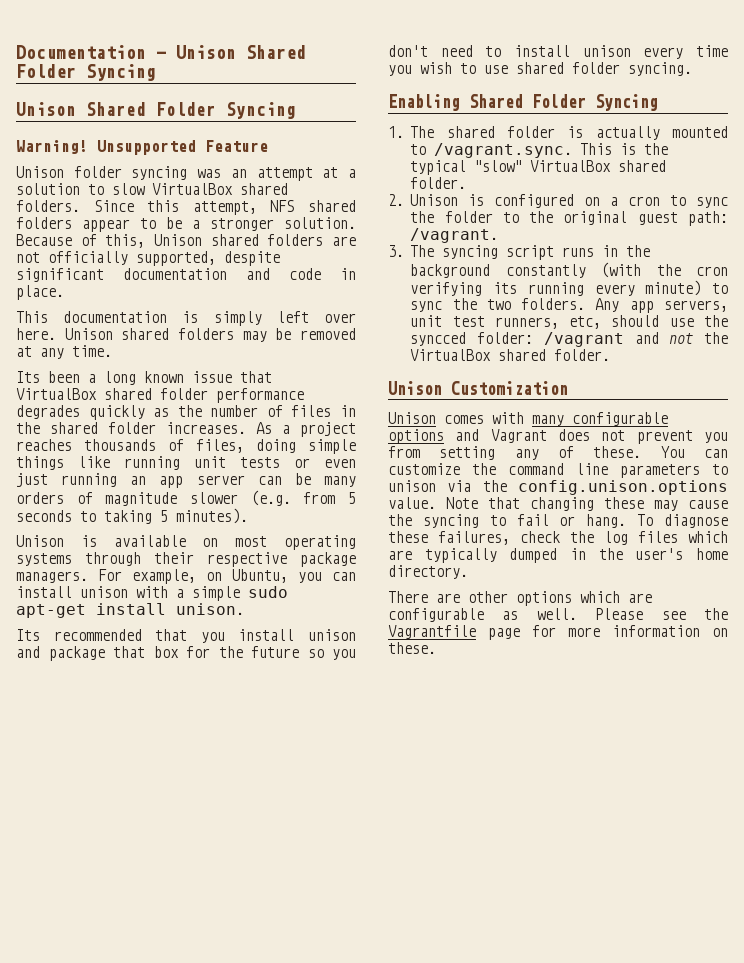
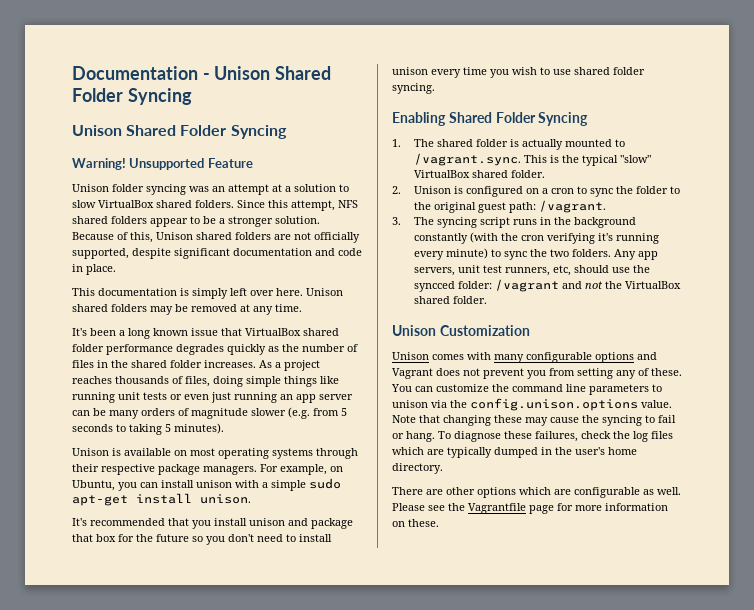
- Its been a long known issue that VirtualBox shared folder performance degrades quickly as the number of files in the shared folder increases.
+ It's been a long known issue that VirtualBox shared folder performance degrades quickly as the number of files in the shared folder increases.
- Its recommended that you install unison and package that box for the future so you don't need to install unison every time you wish to use shared folder syncing.
+ It's recommended that you install unison and package that box for the future so you don't need to install unison every time you wish to use shared folder syncing.
- 3. The syncing script runs in the background constantly (with the cron verifying its running every minute) to sync the two folders.
+ 3. The syncing script runs in the background constantly (with the cron verifying it's running every minute) to sync the two folders.

